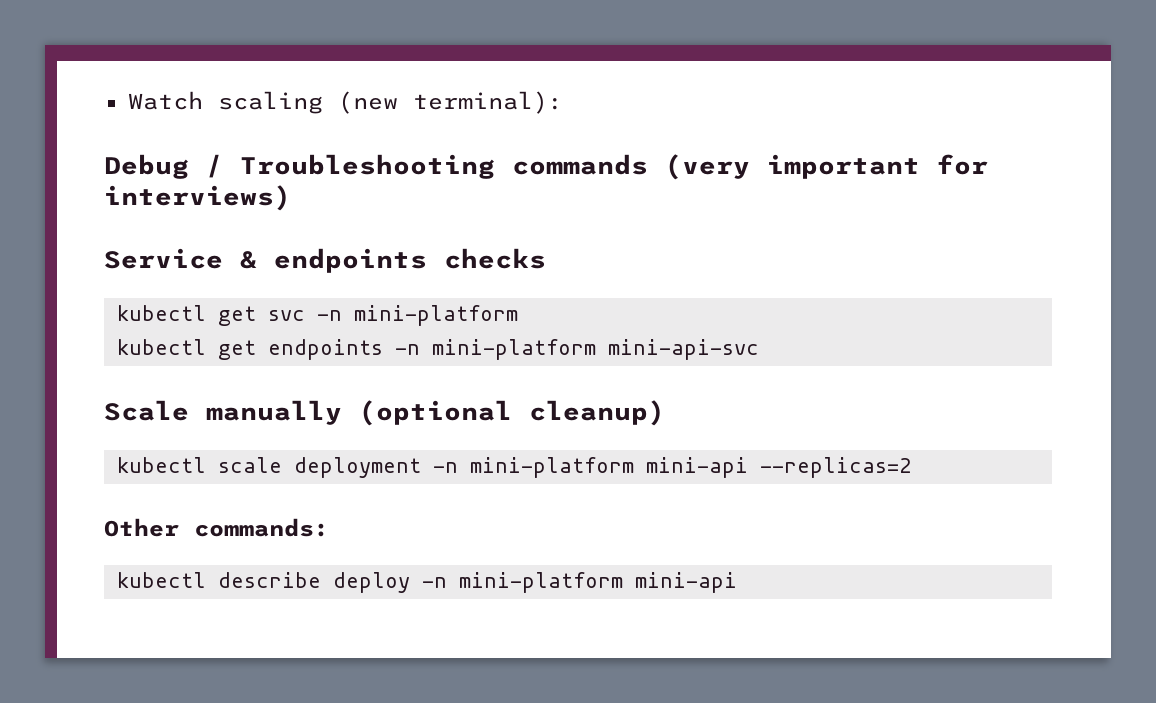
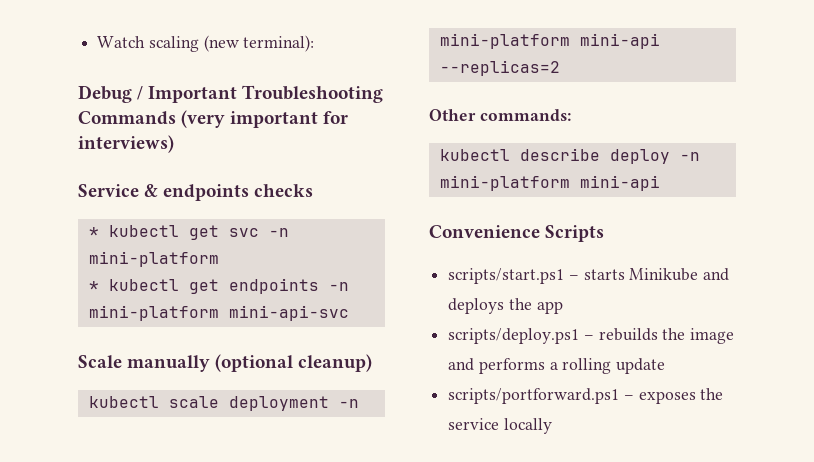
- Debug / Troubleshooting commands (very important for interviews)
+ Debug / Important Troubleshooting Commands (very important for interviews)
- kubectl get svc -n mini-platform
+ * kubectl get svc -n mini-platform
- kubectl get endpoints -n mini-platform mini-api-svc
+ * kubectl get endpoints -n mini-platform mini-api-svc
+ Convenience Scripts
+ scripts/start.ps1 – starts Minikube and deploys the app
+ scripts/deploy.ps1 – rebuilds the image and performs a rolling update
+ scripts/portforward.ps1 – exposes the service locally

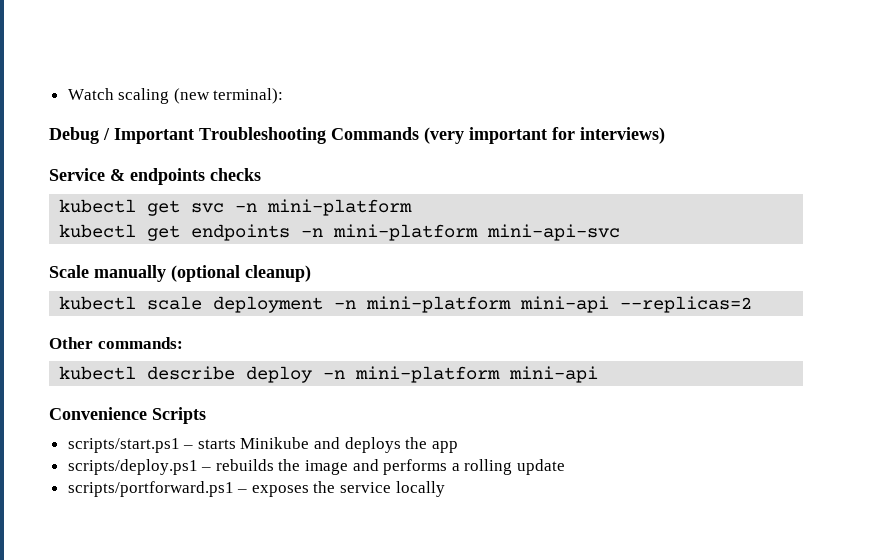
- * kubectl get svc -n mini-platform
+ kubectl get svc -n mini-platform
- * kubectl get endpoints -n mini-platform mini-api-svc
+ kubectl get endpoints -n mini-platform mini-api-svc

